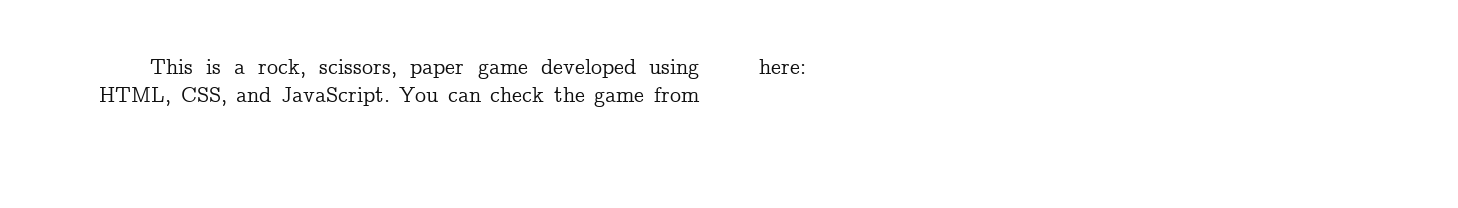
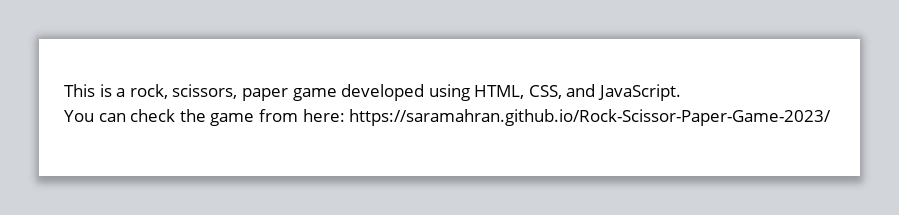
- This is a rock, scissors, paper game developed using HTML, CSS, and JavaScript. You can check the game from here:
+ This is a rock, scissors, paper game developed using HTML, CSS, and JavaScript.
+ You can check the game from here: https://saramahran.github.io/Rock-Scissor-Paper-Game-2023/

